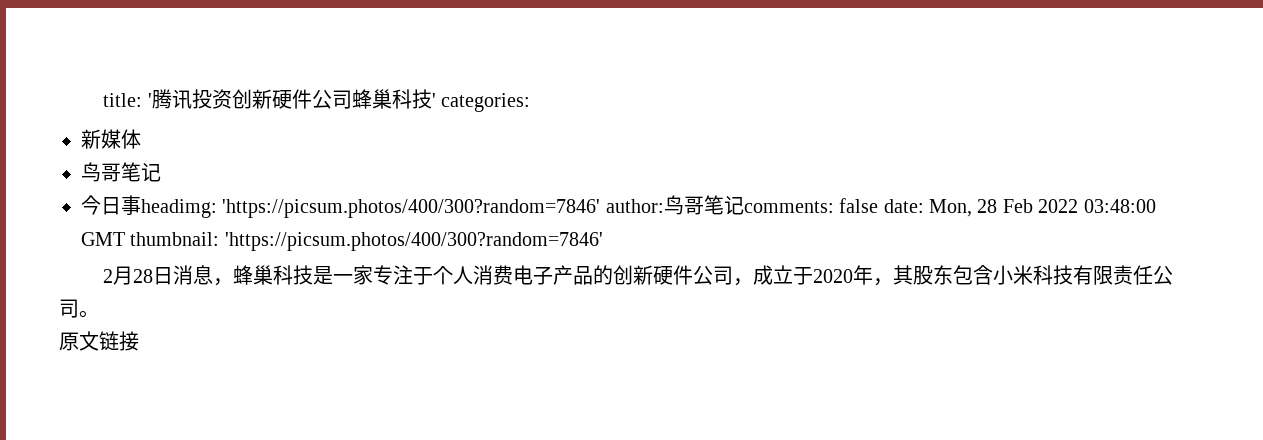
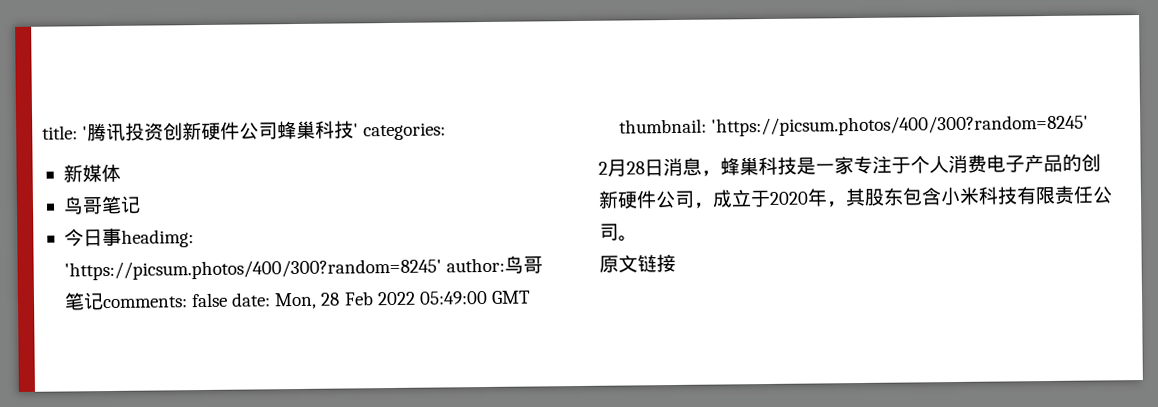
- 今日事headimg: 'https://picsum.photos/400/300?random=7846' author:鸟哥笔记comments: false date: Mon, 28 Feb 2022 03:48:00 GMT thumbnail: 'https://picsum.photos/400/300?random=7846'
+ 今日事headimg: 'https://picsum.photos/400/300?random=8245' author:鸟哥笔记comments: false date: Mon, 28 Feb 2022 05:49:00 GMT thumbnail: 'https://picsum.photos/400/300?random=8245'

